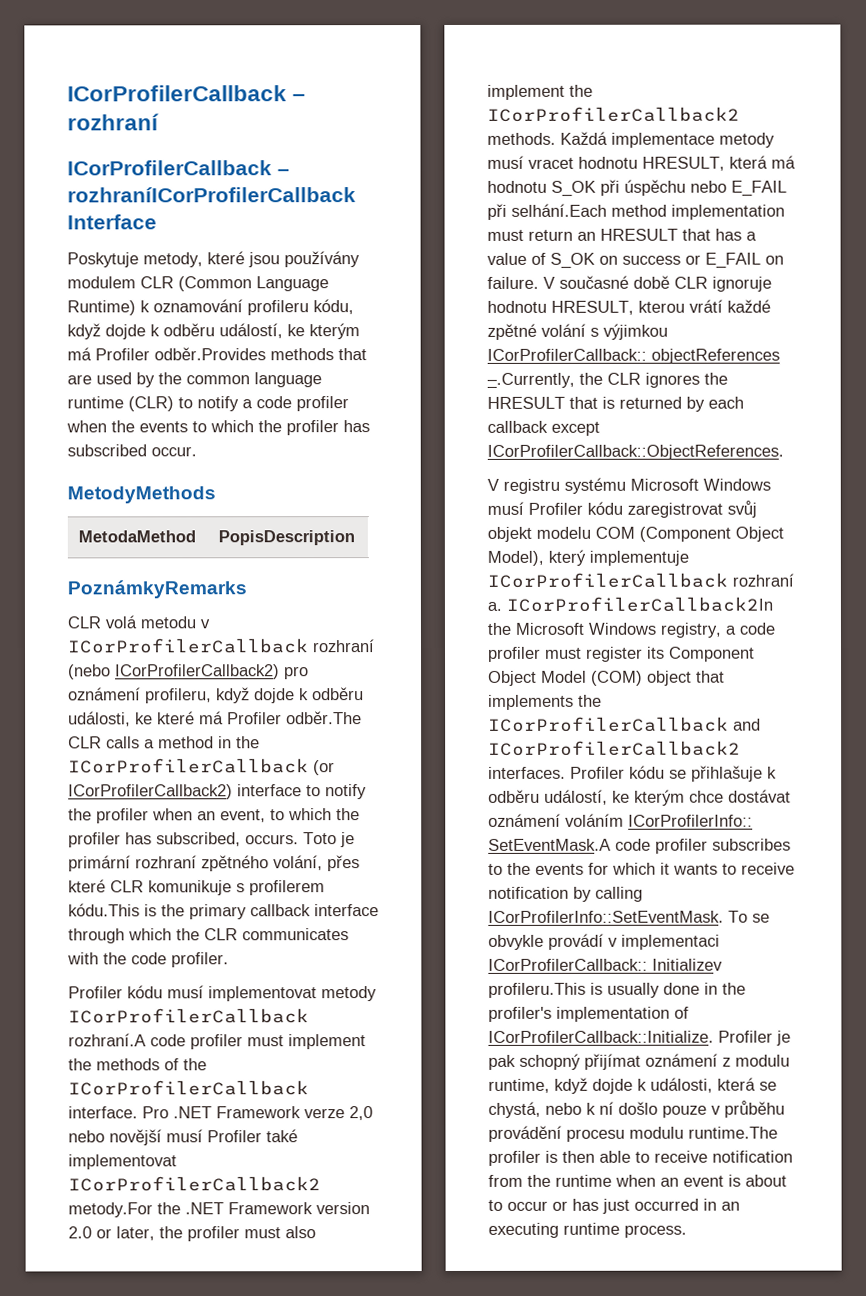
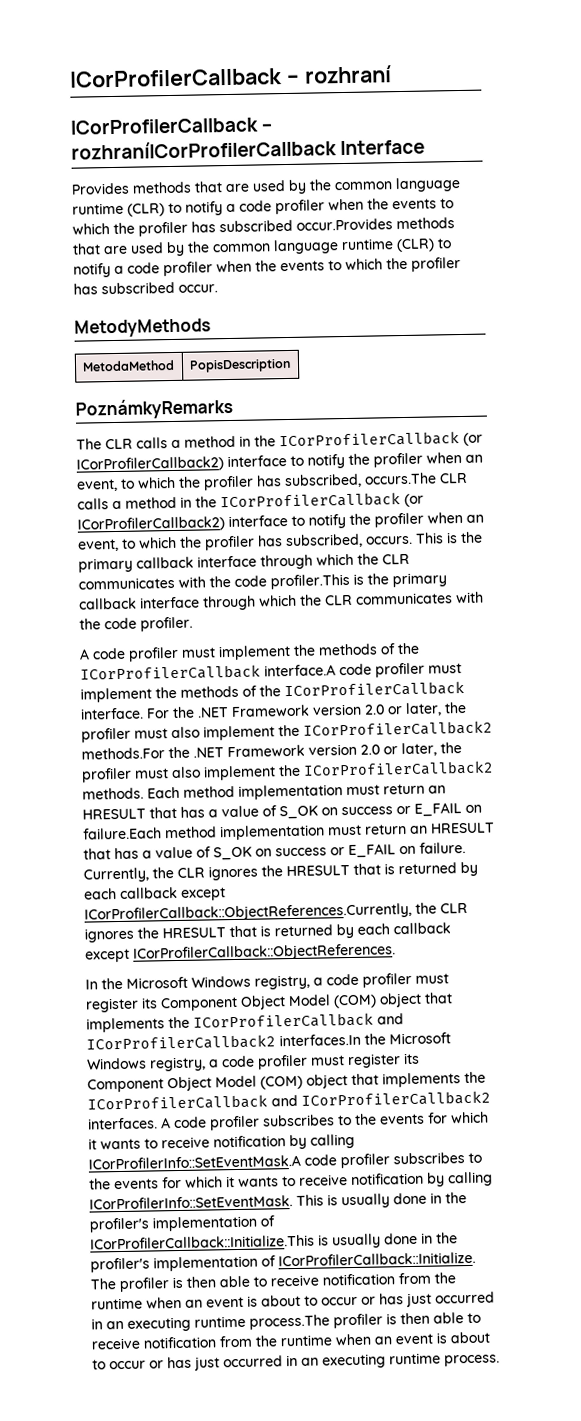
- Poskytuje metody, které jsou používány modulem CLR (Common Language Runtime) k oznamování profileru kódu, když dojde k odběru událostí, ke kterým má Profiler odběr.Provides methods that are used by the common language runtime (CLR) to notify a code profiler when the events to which the profiler has subscribed occur.
+ Provides methods that are used by the common language runtime (CLR) to notify a code profiler when the events to which the profiler has subscribed occur.Provides methods that are used by the common language runtime (CLR) to notify a code profiler when the events to which the profiler has subscribed occur.
- CLR volá metodu v ICorProfilerCallback rozhraní (nebo ICorProfilerCallback2) pro oznámení profileru, když dojde k odběru události, ke které má Profiler odběr.The CLR calls a method in the ICorProfilerCallback (or ICorProfilerCallback2) interface to notify the profiler when an event, to which the profiler has subscribed, occurs.
+ The CLR calls a method in the ICorProfilerCallback (or ICorProfilerCallback2) interface to notify the profiler when an event, to which the profiler has subscribed, occurs.The CLR calls a method in the ICorProfilerCallback (or ICorProfilerCallback2) interface to notify the profiler when an event, to which the profiler has subscribed, occurs.
- Toto je primární rozhraní zpětného volání, přes které CLR komunikuje s profilerem kódu.This is the primary callback interface through which the CLR communicates with the code profiler.
+ This is the primary callback interface through which the CLR communicates with the code profiler.This is the primary callback interface through which the CLR communicates with the code profiler.
- Profiler kódu musí implementovat metody ICorProfilerCallback rozhraní.A code profiler must implement the methods of the ICorProfilerCallback interface.
+ A code profiler must implement the methods of the ICorProfilerCallback interface.A code profiler must implement the methods of the ICorProfilerCallback interface.
- Pro .NET Framework verze 2,0 nebo novější musí Profiler také implementovat ICorProfilerCallback2 metody.For the .NET Framework version 2.0 or later, the profiler must also implement the ICorProfilerCallback2 methods.
+ For the .NET Framework version 2.0 or later, the profiler must also implement the ICorProfilerCallback2 methods.For the .NET Framework version 2.0 or later, the profiler must also implement the ICorProfilerCallback2 methods.
- Každá implementace metody musí vracet hodnotu HRESULT, která má hodnotu S_OK při úspěchu nebo E_FAIL při selhání.Each method implementation must return an HRESULT that has a value of S_OK on success or E_FAIL on failure.
+ Each method implementation must return an HRESULT that has a value of S_OK on success or E_FAIL on failure.Each method implementation must return an HRESULT that has a value of S_OK on success or E_FAIL on failure.
- V současné době CLR ignoruje hodnotu HRESULT, kterou vrátí každé zpětné volání s výjimkou ICorProfilerCallback:: objectReferences –.Currently, the CLR ignores the HRESULT that is returned by each callback except ICorProfilerCallback::ObjectReferences.
+ Currently, the CLR ignores the HRESULT that is returned by each callback except ICorProfilerCallback::ObjectReferences.Currently, the CLR ignores the HRESULT that is returned by each callback except ICorProfilerCallback::ObjectReferences.
- V registru systému Microsoft Windows musí Profiler kódu zaregistrovat svůj objekt modelu COM (Component Object Model), který implementuje ICorProfilerCallback rozhraní a. ICorProfilerCallback2In the Microsoft Windows registry, a code profiler must register its Component Object Model (COM) object that implements the ICorProfilerCallback and ICorProfilerCallback2 interfaces.
+ In the Microsoft Windows registry, a code profiler must register its Component Object Model (COM) object that implements the ICorProfilerCallback and ICorProfilerCallback2 interfaces.In the Microsoft Windows registry, a code profiler must register its Component Object Model (COM) object that implements the ICorProfilerCallback and ICorProfilerCallback2 interfaces.
- Profiler kódu se přihlašuje k odběru událostí, ke kterým chce dostávat oznámení voláním ICorProfilerInfo:: SetEventMask.A code profiler subscribes to the events for which it wants to receive notification by calling ICorProfilerInfo::SetEventMask.
+ A code profiler subscribes to the events for which it wants to receive notification by calling ICorProfilerInfo::SetEventMask.A code profiler subscribes to the events for which it wants to receive notification by calling ICorProfilerInfo::SetEventMask.
- To se obvykle provádí v implementaci ICorProfilerCallback:: Initializev profileru.This is usually done in the profiler's implementation of ICorProfilerCallback::Initialize.
+ This is usually done in the profiler's implementation of ICorProfilerCallback::Initialize.This is usually done in the profiler's implementation of ICorProfilerCallback::Initialize.
- Profiler je pak schopný přijímat oznámení z modulu runtime, když dojde k události, která se chystá, nebo k ní došlo pouze v průběhu provádění procesu modulu runtime.The profiler is then able to receive notification from the runtime when an event is about to occur or has just occurred in an executing runtime process.
+ The profiler is then able to receive notification from the runtime when an event is about to occur or has just occurred in an executing runtime process.The profiler is then able to receive notification from the runtime when an event is about to occur or has just occurred in an executing runtime process.

